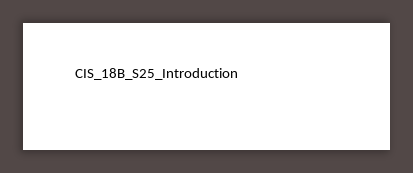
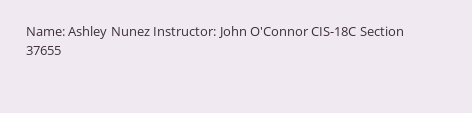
- CIS_18B_S25_Introduction
+ Name: Ashley Nunez Instructor: John O'Connor CIS-18C Section 37655

